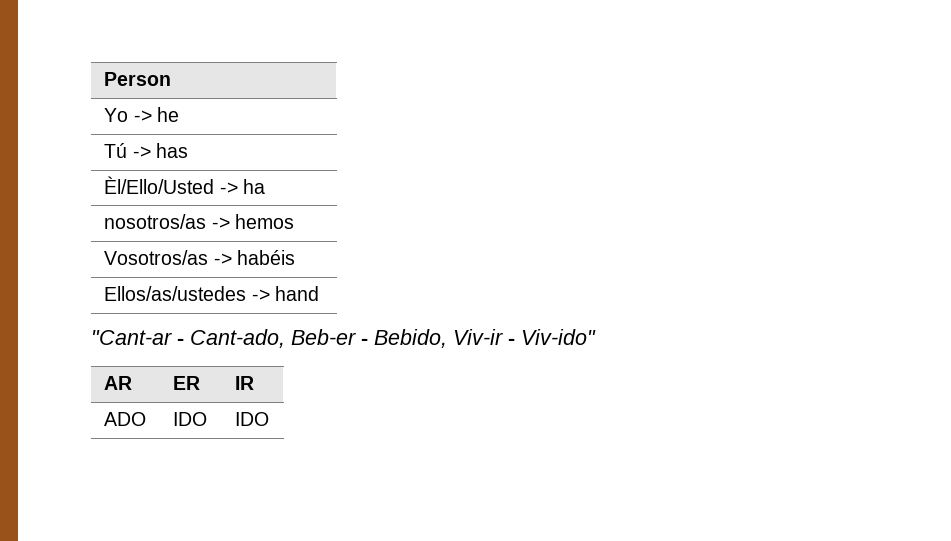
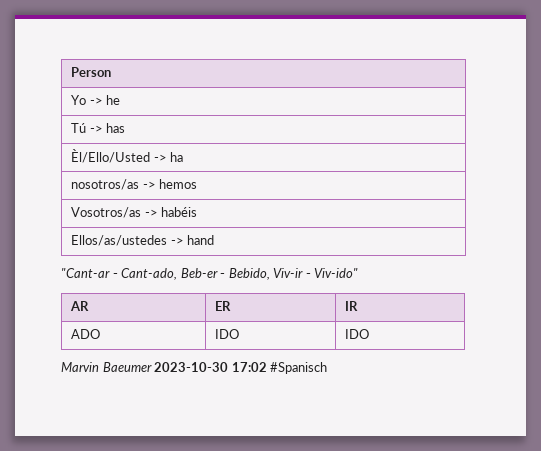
+ Marvin Baeumer 2023-10-30 17:02 #Spanisch

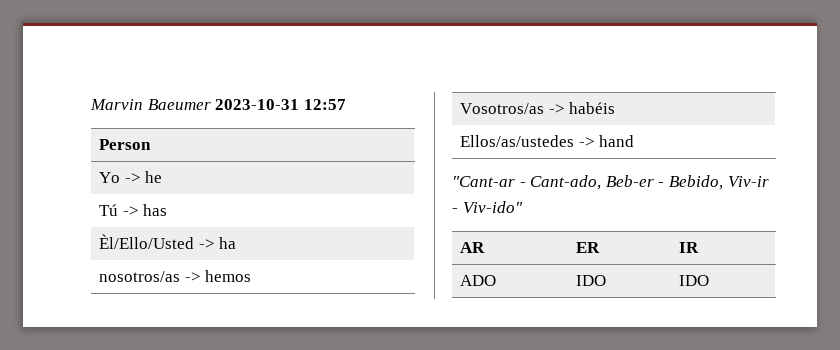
+ Marvin Baeumer 2023-10-31 12:57
- Marvin Baeumer 2023-10-30 17:02 #Spanisch

